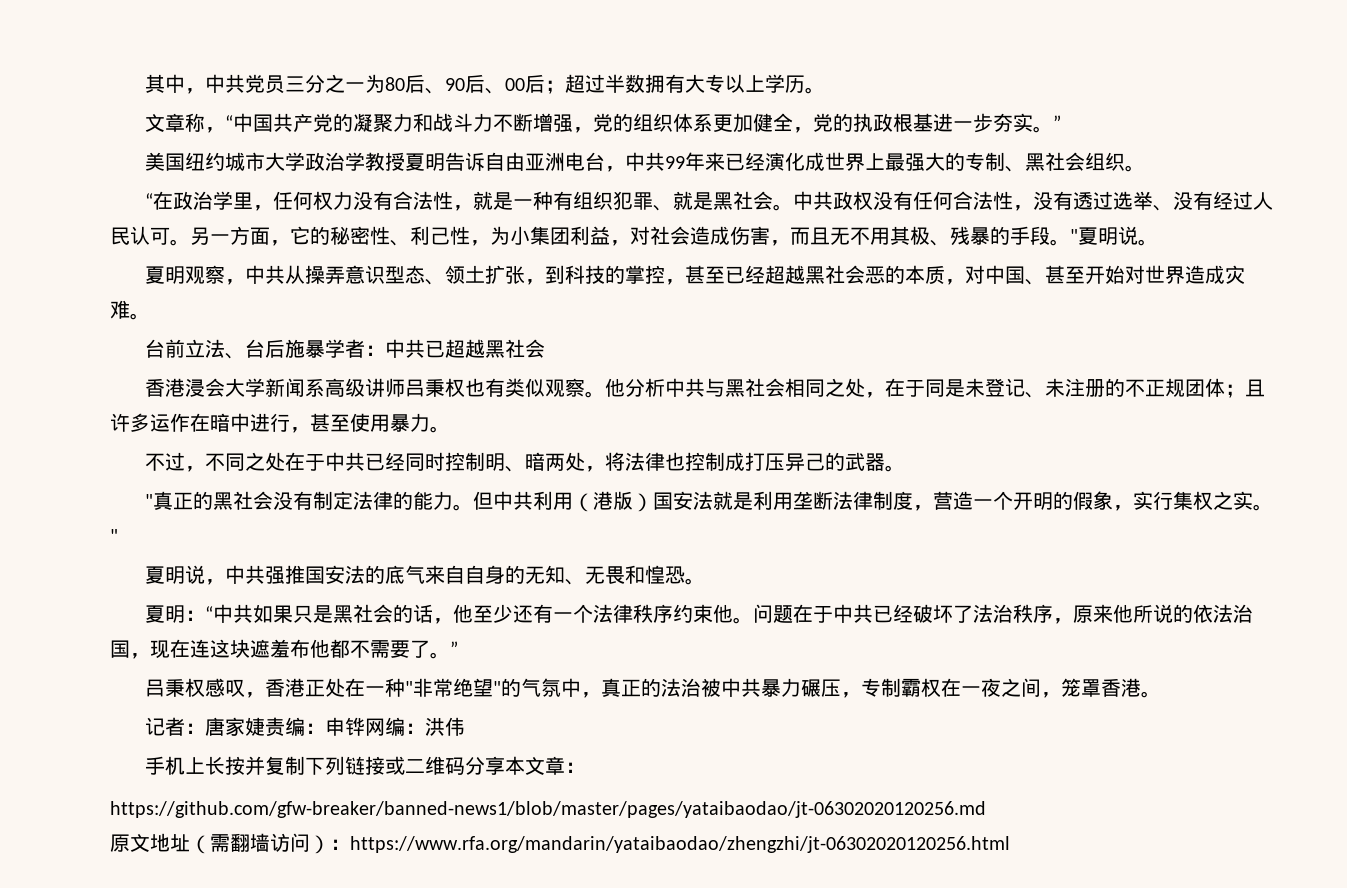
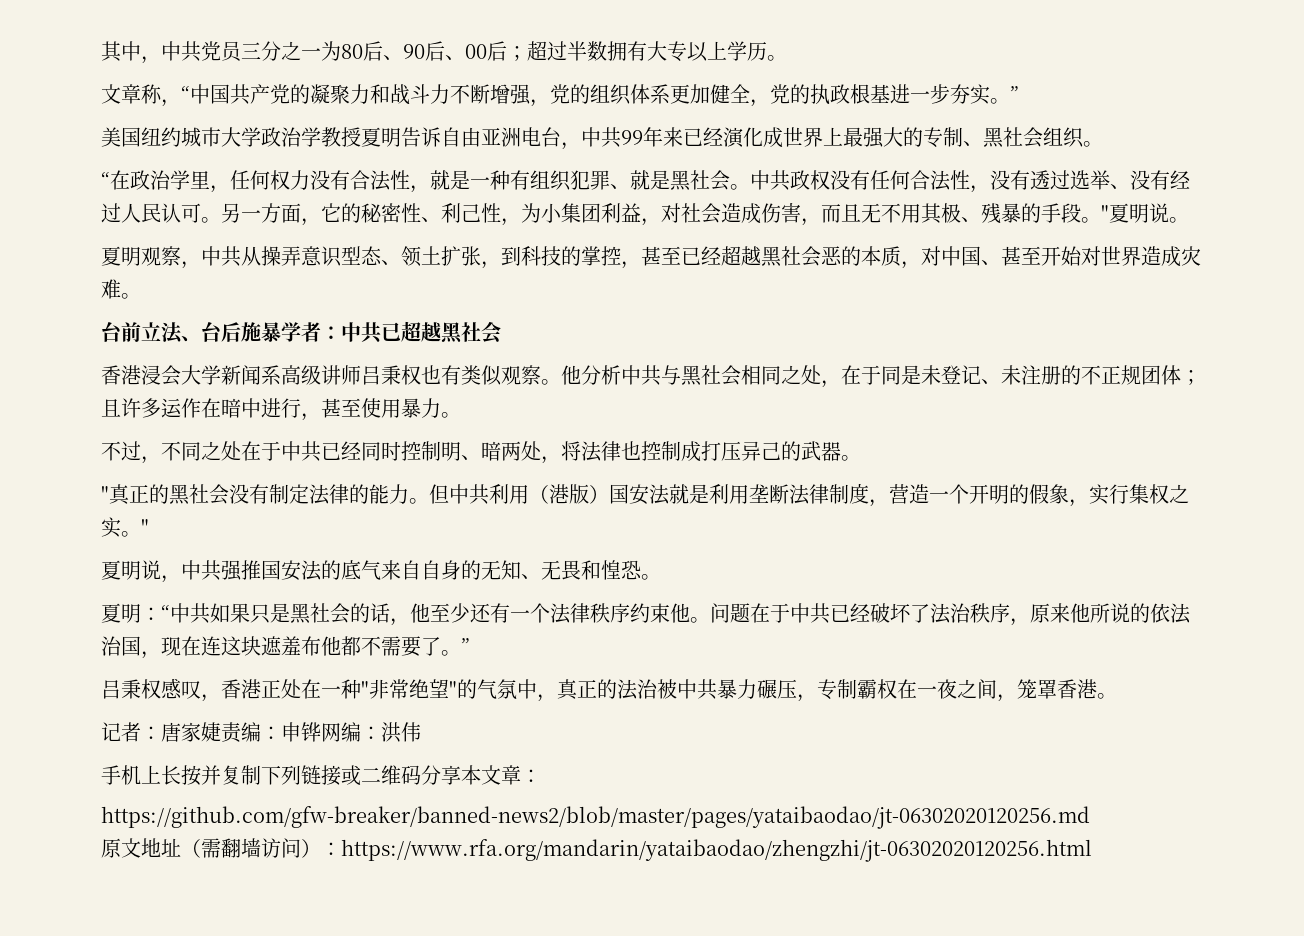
- https://github.com/gfw-breaker/banned-news1/blob/master/pages/yataibaodao/jt-06302020120256.md
+ https://github.com/gfw-breaker/banned-news2/blob/master/pages/yataibaodao/jt-06302020120256.md

